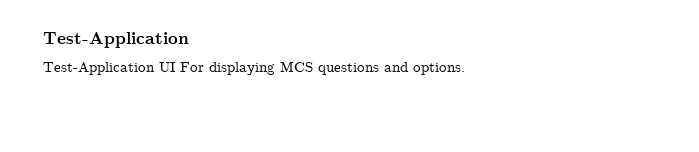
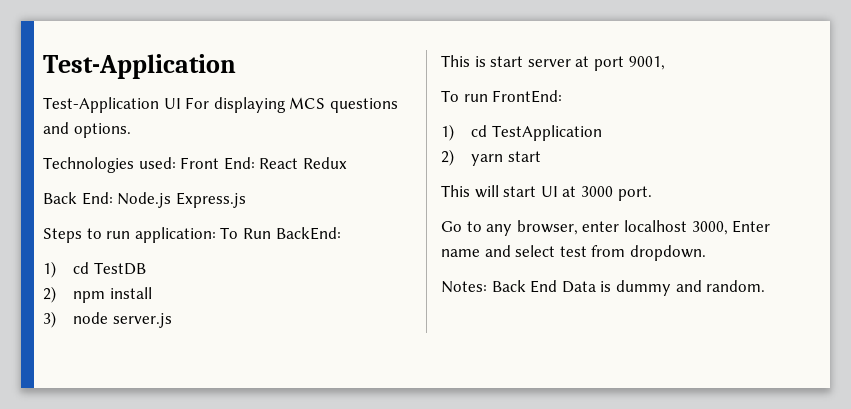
+ Technologies used: Front End: React Redux
+ Back End: Node.js Express.js
+ Steps to run application: To Run BackEnd:
+ 1) cd TestDB
+ 2) npm install
+ 3) node server.js
+ This is start server at port 9001,
+ To run FrontEnd:
+ 1) cd TestApplication
+ 2) yarn start
+ This will start UI at 3000 port.
+ Go to any browser, enter localhost 3000, Enter name and select test from dropdown.
+ Notes: Back End Data is dummy and random.

